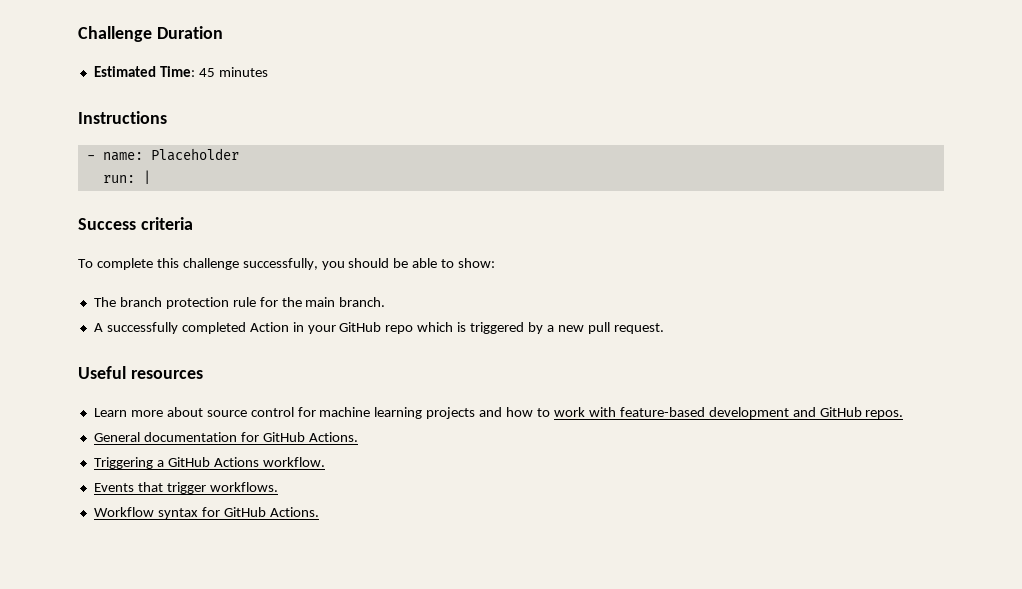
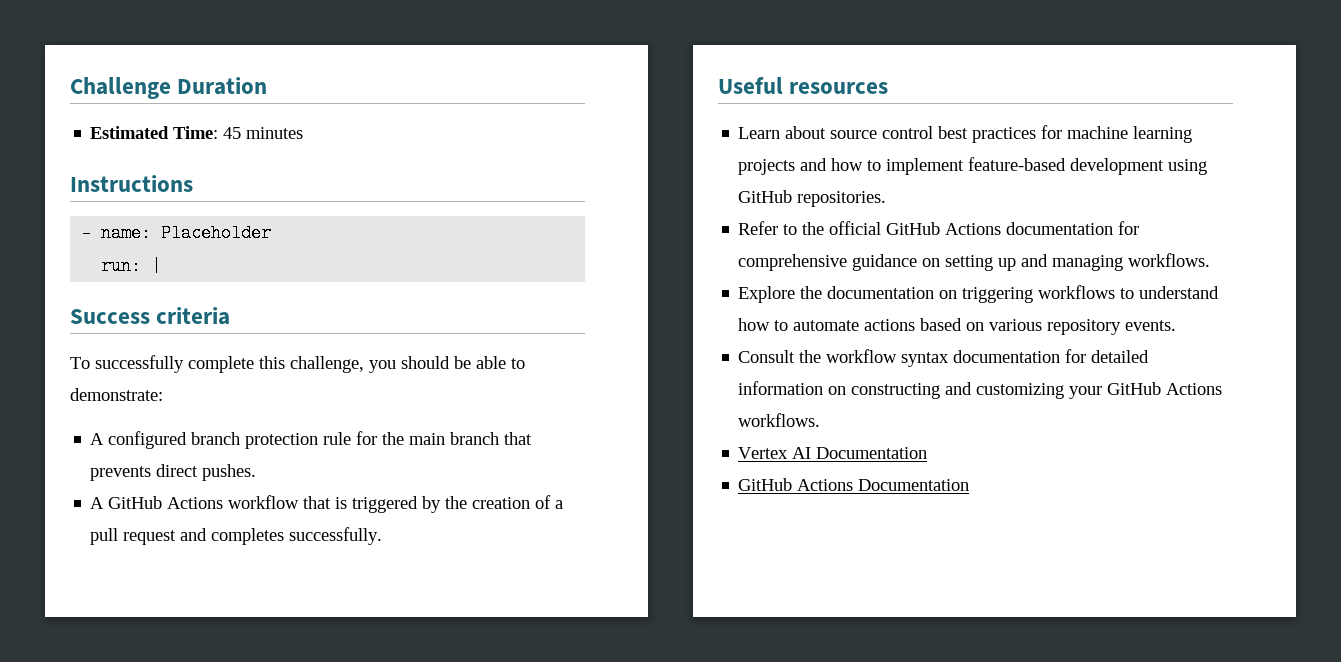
- To complete this challenge successfully, you should be able to show:
- The branch protection rule for the main branch.
- A successfully completed Action in your GitHub repo which is triggered by a new pull request.
+ To successfully complete this challenge, you should be able to demonstrate:
+ A configured branch protection rule for the main branch that prevents direct pushes.
+ A GitHub Actions workflow that is triggered by the creation of a pull request and completes successfully.
- Learn more about source control for machine learning projects and how to work with feature-based development and GitHub repos.
- General documentation for GitHub Actions.
- Triggering a GitHub Actions workflow.
- Events that trigger workflows.
- Workflow syntax for GitHub Actions.
+ Learn about source control best practices for machine learning projects and how to implement feature-based development using GitHub repositories.
+ Refer to the official GitHub Actions documentation for comprehensive guidance on setting up and managing workflows.
+ Explore the documentation on triggering workflows to understand how to automate actions based on various repository events.
+ Consult the workflow syntax documentation for detailed information on constructing and customizing your GitHub Actions workflows.
+ Vertex AI Documentation
+ GitHub Actions Documentation

